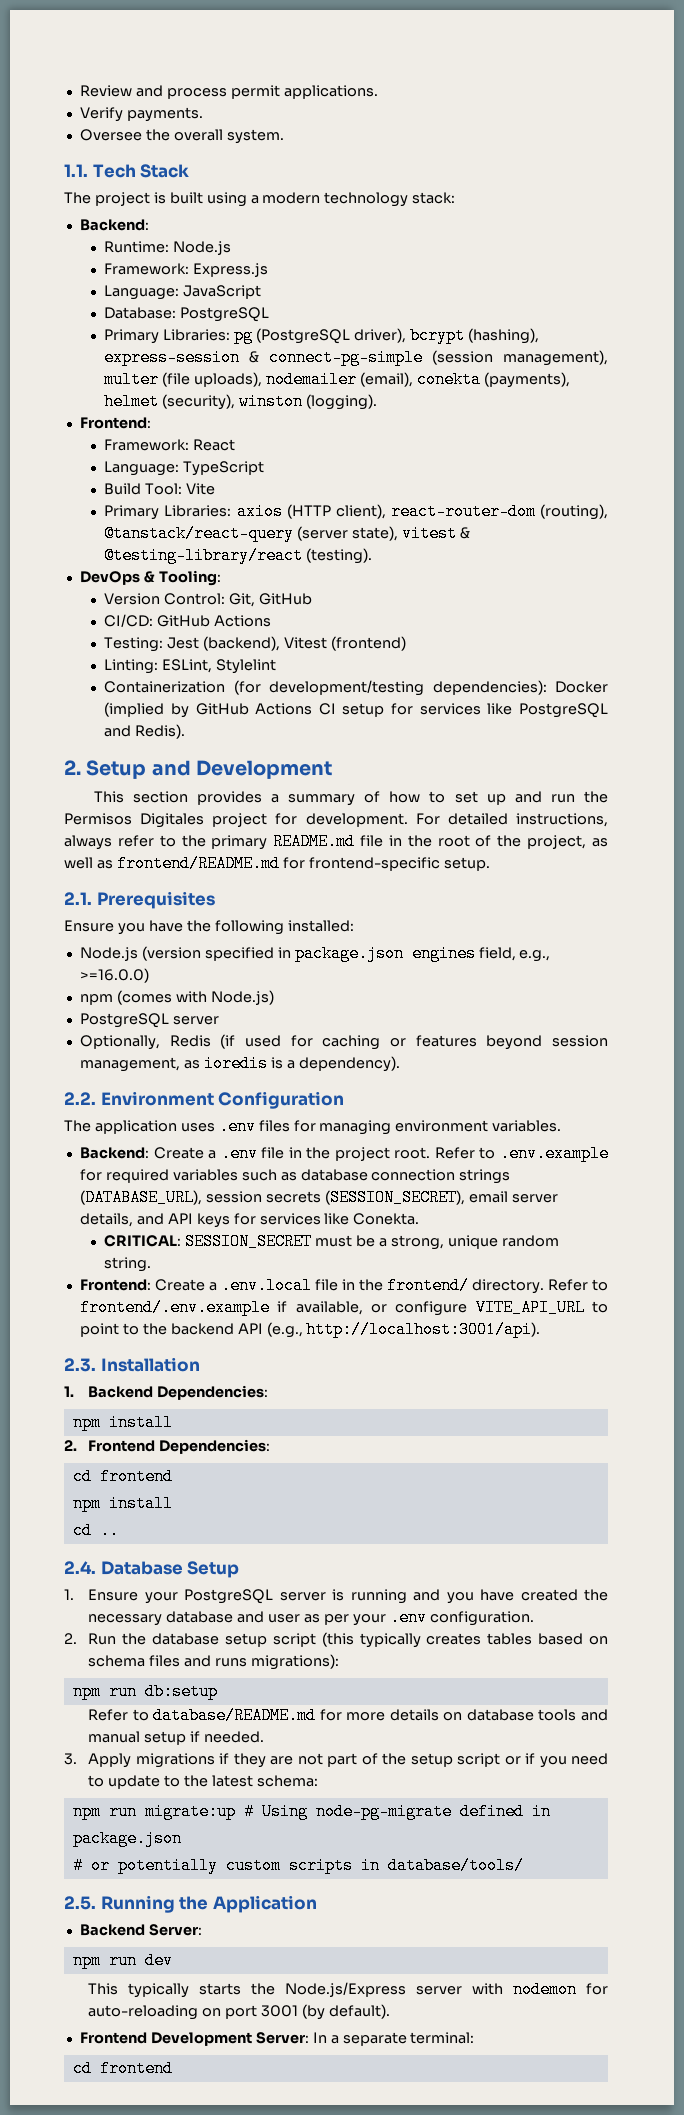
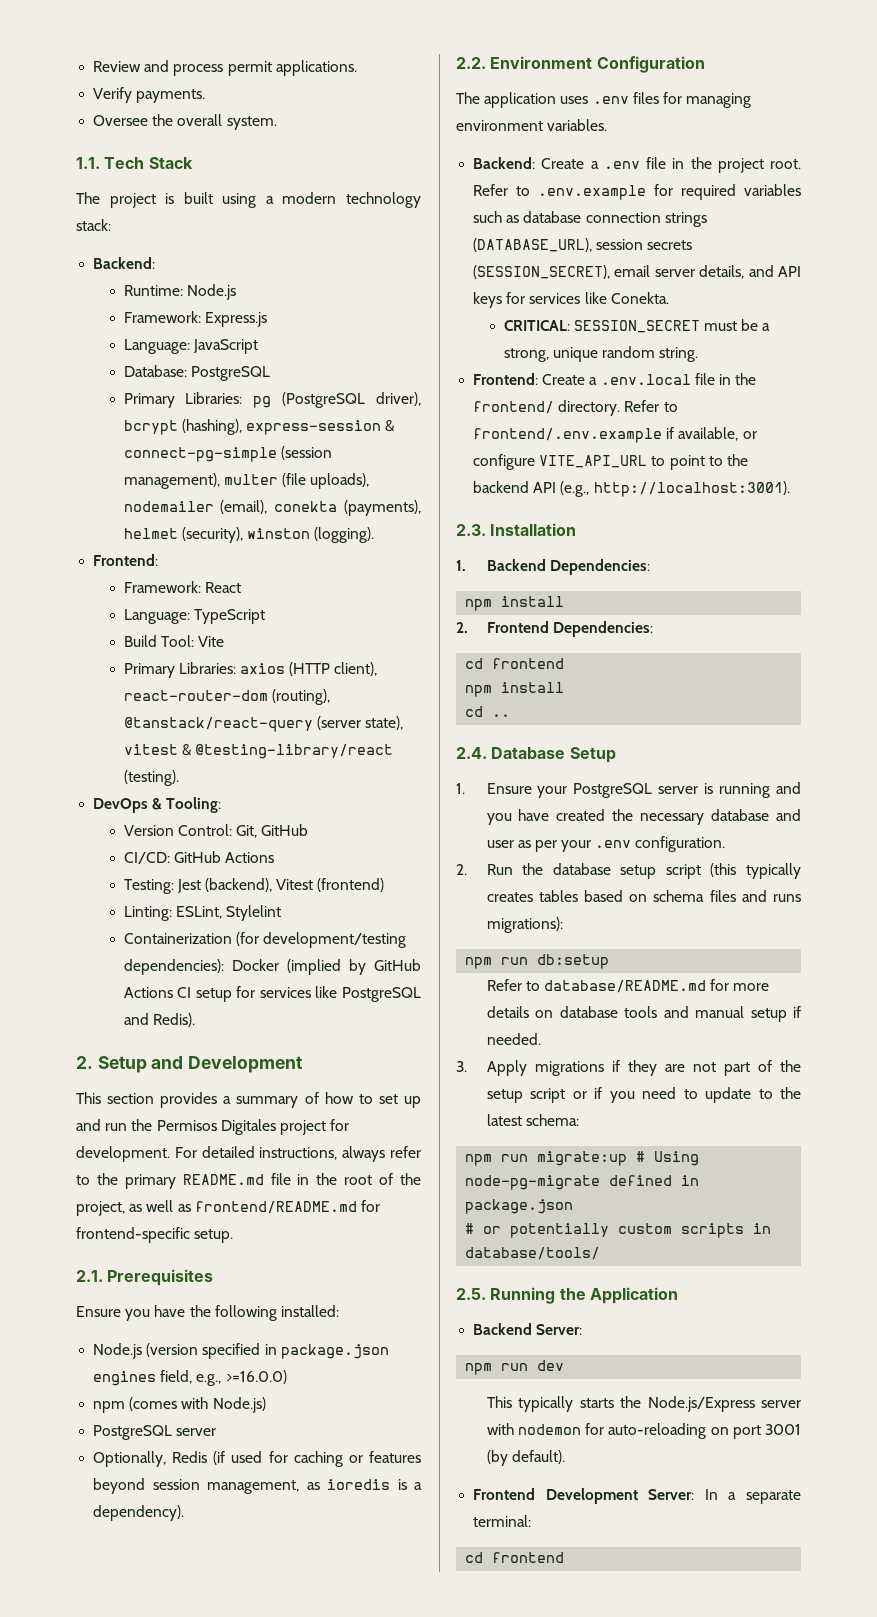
- Refer to frontend/.env.example if available, or configure VITE_API_URL to point to the backend API (e.g., http://localhost:3001/api).
+ Refer to frontend/.env.example if available, or configure VITE_API_URL to point to the backend API (e.g., http://localhost:3001).

